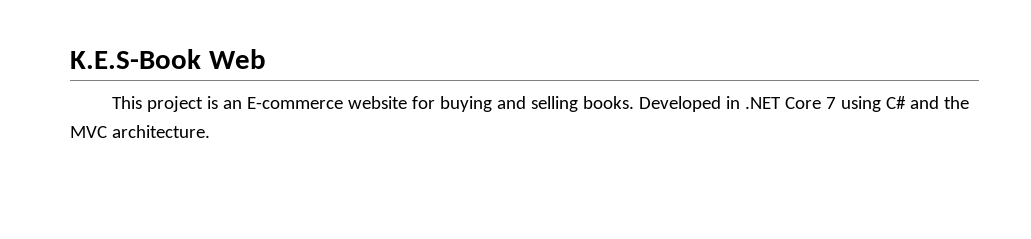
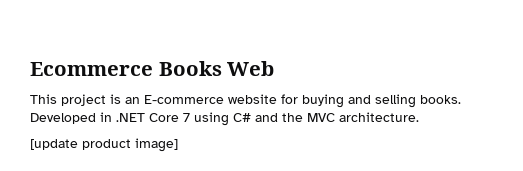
- K.E.S-Book Web
+ Ecommerce Books Web
+ [update product image]

